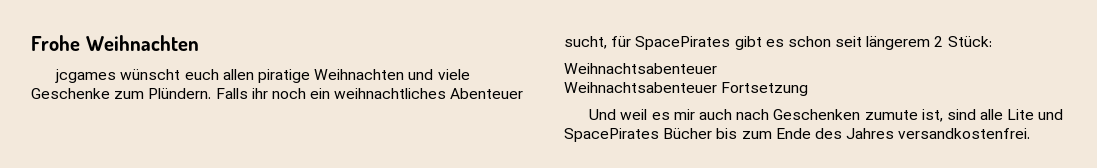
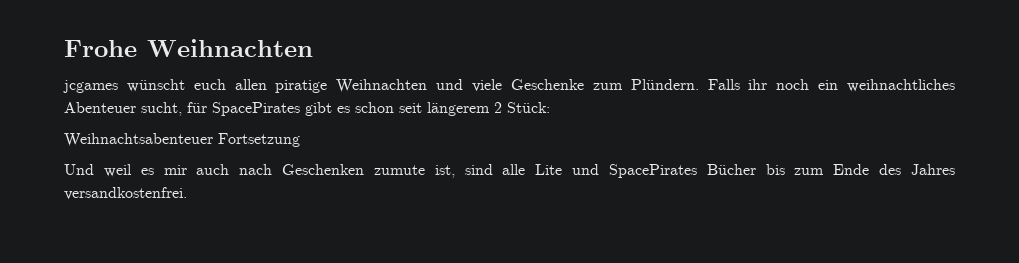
  Falls ihr noch ein weihnachtliches Abenteuer sucht, für SpacePirates gibt es schon seit längerem 2 Stück:
- Weihnachtsabenteuer

